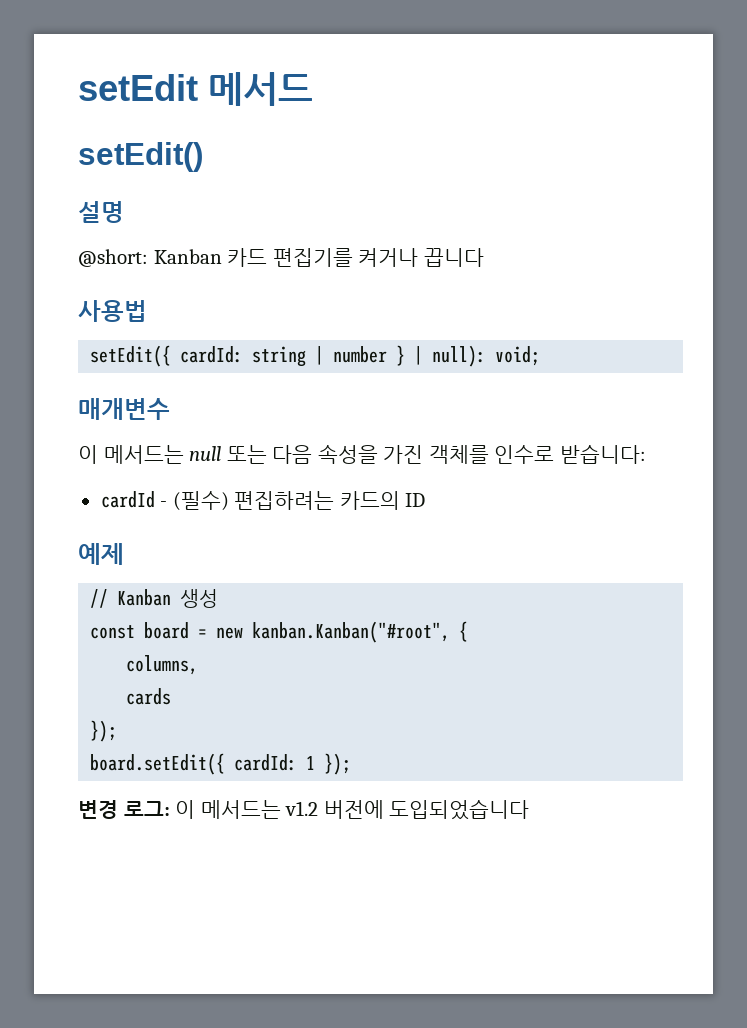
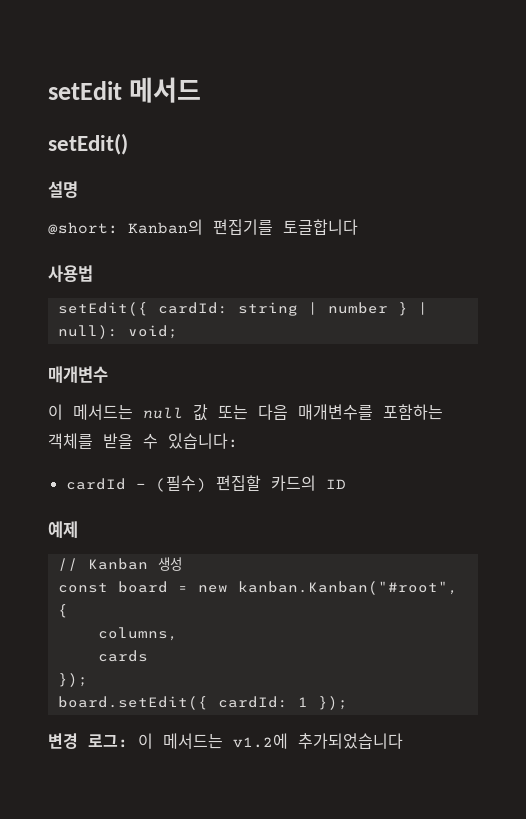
- @short: Kanban 카드 편집기를 켜거나 끕니다
+ @short: Kanban의 편집기를 토글합니다
- 이 메서드는 null 또는 다음 속성을 가진 객체를 인수로 받습니다:
+ 이 메서드는 null 값 또는 다음 매개변수를 포함하는 객체를 받을 수 있습니다:
- cardId - (필수) 편집하려는 카드의 ID
+ cardId - (필수) 편집할 카드의 ID
- 변경 로그: 이 메서드는 v1.2 버전에 도입되었습니다
+ 변경 로그: 이 메서드는 v1.2에 추가되었습니다

